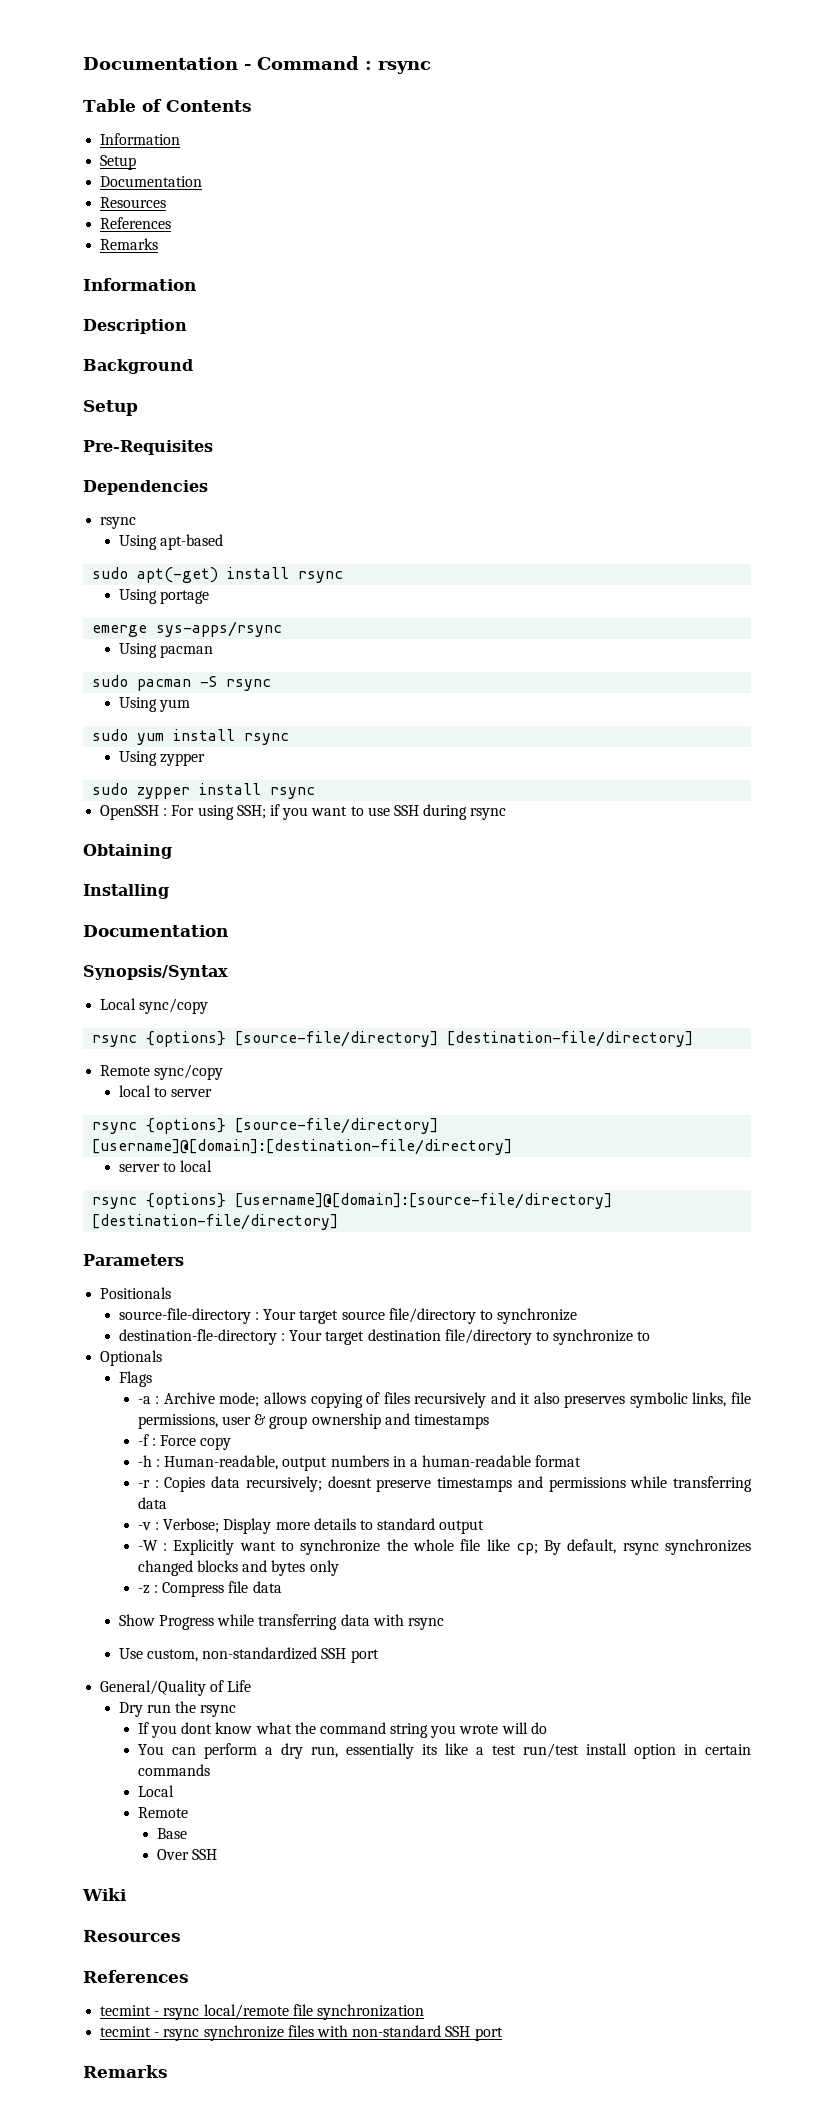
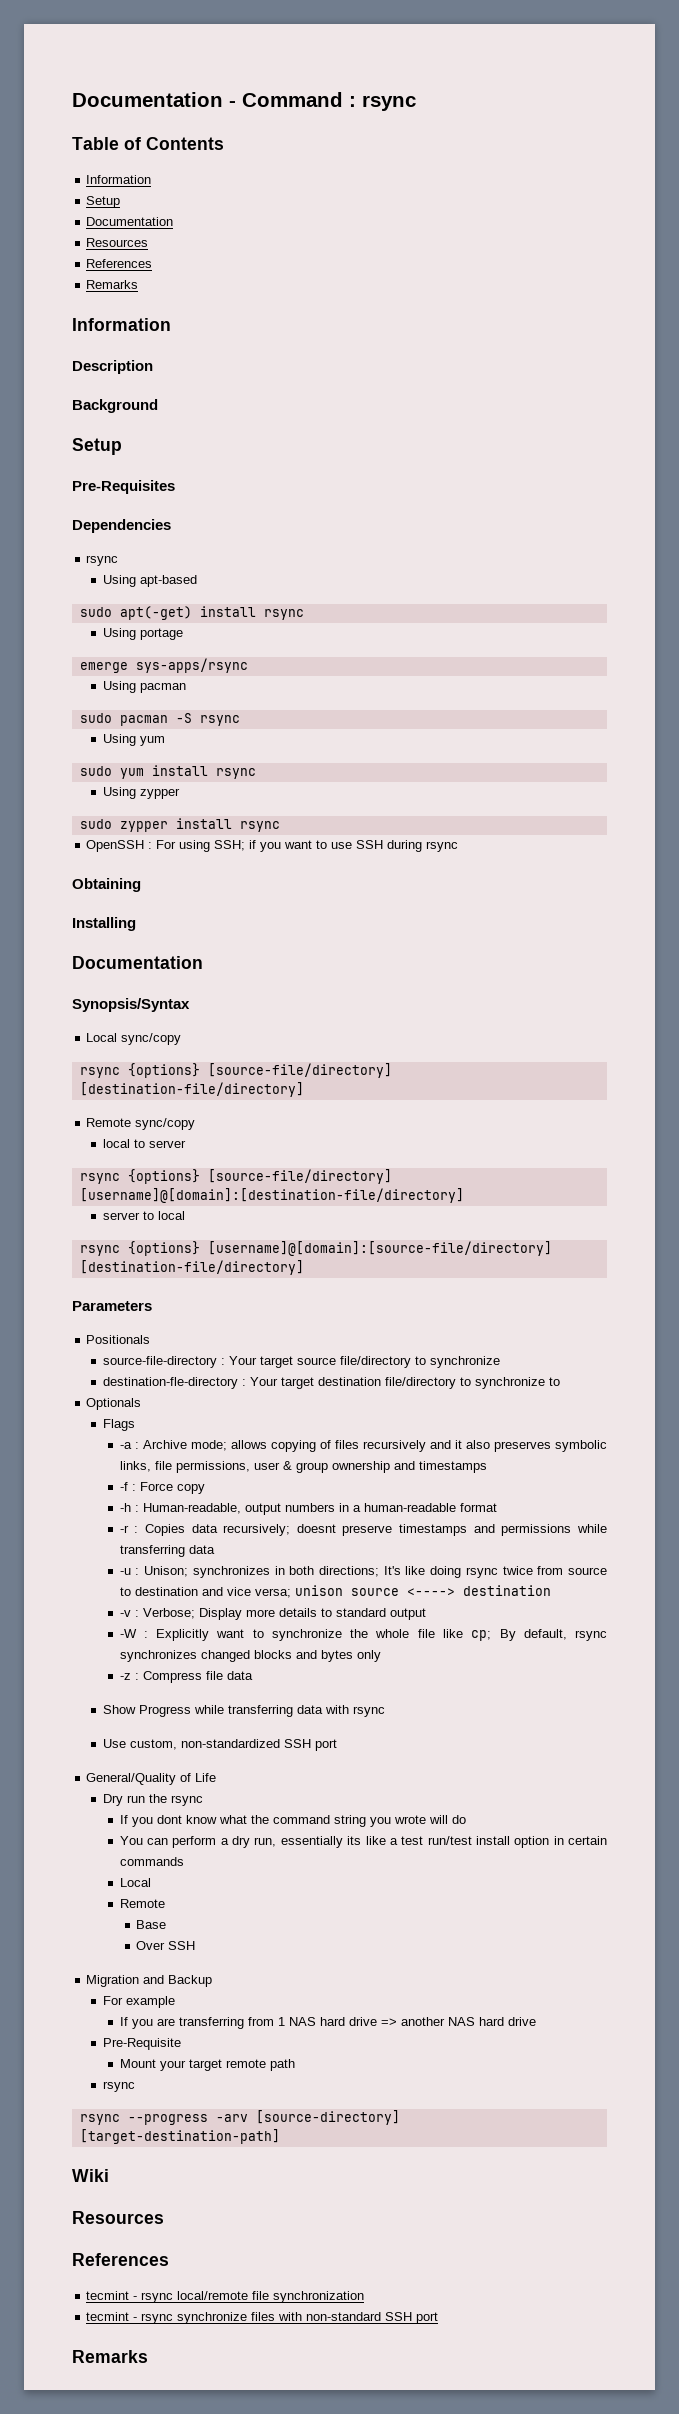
+ -u : Unison; synchronizes in both directions; It's like doing rsync twice from source to destination and vice versa; unison source <----> destination
+ Migration and Backup
+ For example
+ If you are transferring from 1 NAS hard drive => another NAS hard drive
+ Pre-Requisite
+ Mount your target remote path
+ rsync
+ rsync --progress -arv [source-directory] [target-destination-path]

